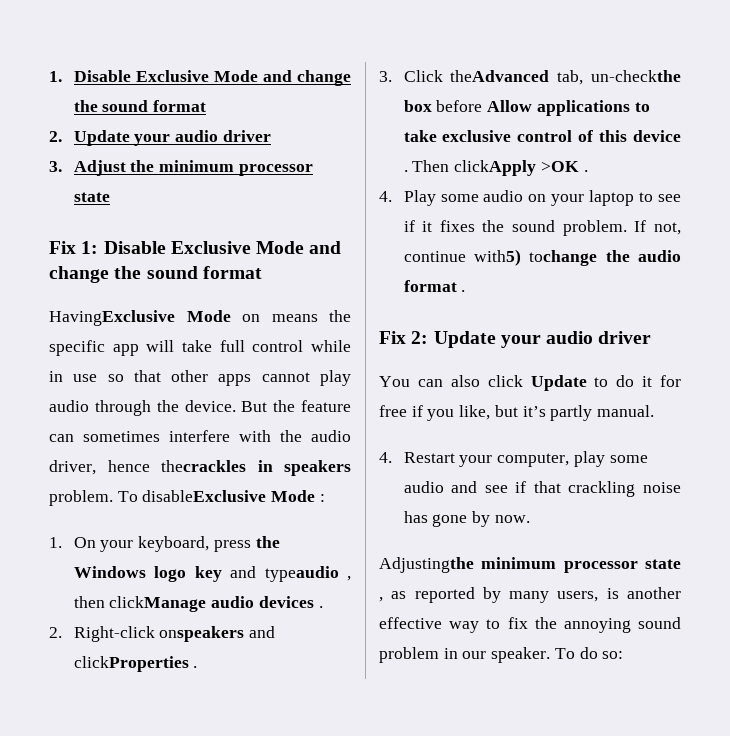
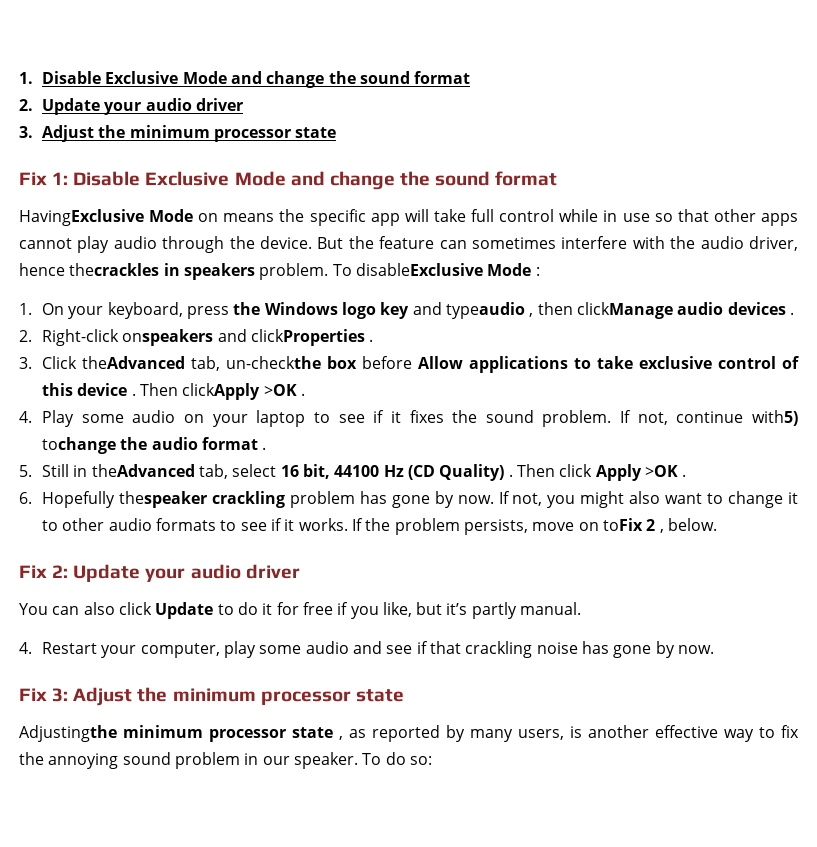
+ 5. Still in theAdvanced tab, select 16 bit, 44100 Hz (CD Quality) . Then click Apply >OK .
+ 6. Hopefully thespeaker crackling problem has gone by now. If not, you might also want to change it to other audio formats to see if it works. If the problem persists, move on toFix 2 , below.
+ Fix 3: Adjust the minimum processor state

